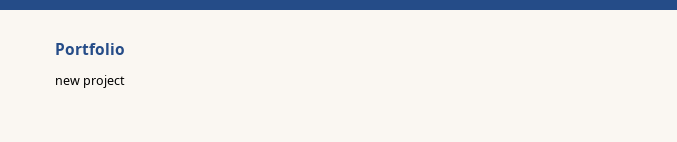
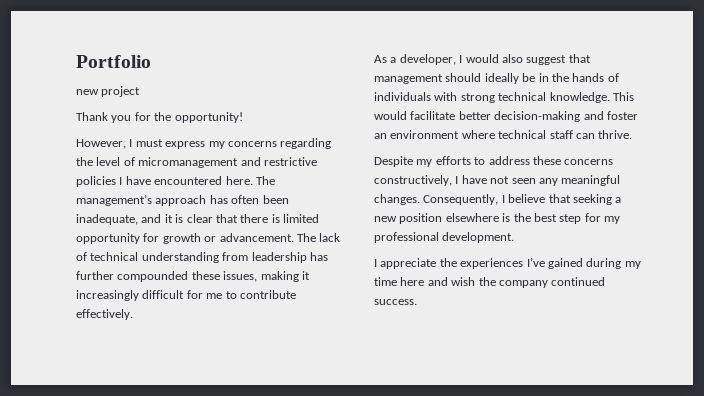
+ Thank you for the opportunity!
+ However, I must express my concerns regarding the level of micromanagement and restrictive policies I have encountered here. The management’s approach has often been inadequate, and it is clear that there is limited opportunity for growth or advancement. The lack of technical understanding from leadership has further compounded these issues, making it increasingly difficult for me to contribute effectively.
+ As a developer, I would also suggest that management should ideally be in the hands of individuals with strong technical knowledge. This would facilitate better decision-making and foster an environment where technical staff can thrive.
+ Despite my efforts to address these concerns constructively, I have not seen any meaningful changes. Consequently, I believe that seeking a new position elsewhere is the best step for my professional development.
+ I appreciate the experiences I’ve gained during my time here and wish the company continued success.

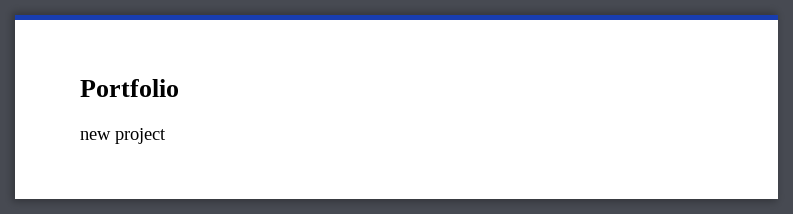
- Thank you for the opportunity!
- However, I must express my concerns regarding the level of micromanagement and restrictive policies I have encountered here. The management’s approach has often been inadequate, and it is clear that there is limited opportunity for growth or advancement. The lack of technical understanding from leadership has further compounded these issues, making it increasingly difficult for me to contribute effectively.
- As a developer, I would also suggest that management should ideally be in the hands of individuals with strong technical knowledge. This would facilitate better decision-making and foster an environment where technical staff can thrive.
- Despite my efforts to address these concerns constructively, I have not seen any meaningful changes. Consequently, I believe that seeking a new position elsewhere is the best step for my professional development.
- I appreciate the experiences I’ve gained during my time here and wish the company continued success.

